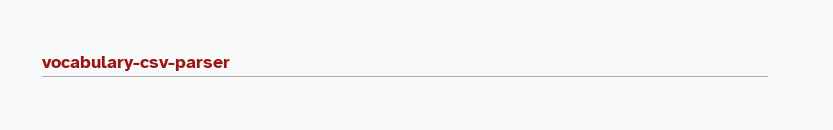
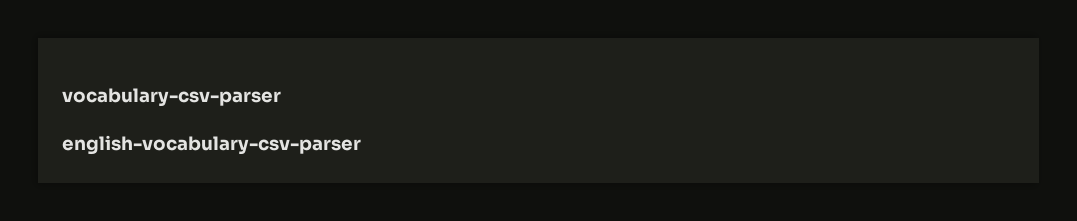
+ english-vocabulary-csv-parser

